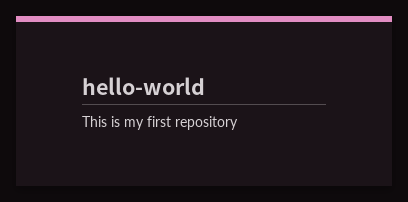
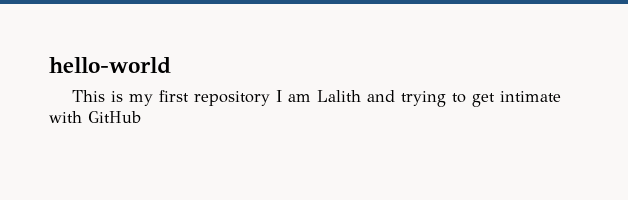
- This is my first repository
+ This is my first repository I am Lalith and trying to get intimate with GitHub

